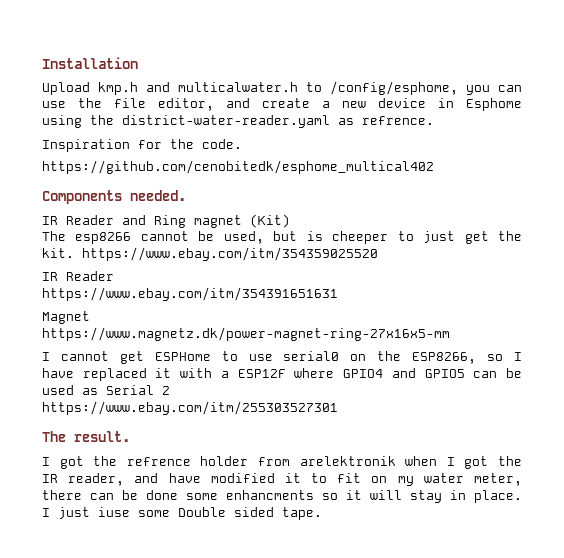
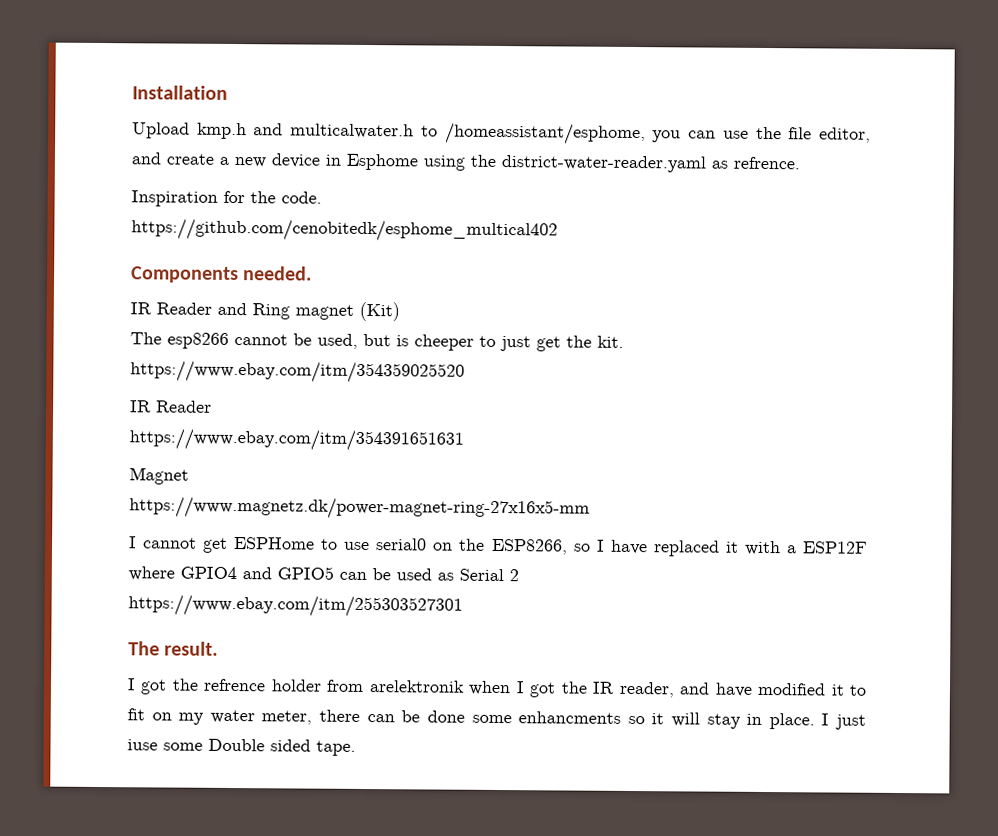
- Upload kmp.h and multicalwater.h to /config/esphome, you can use the file editor, and create a new device in Esphome using the district-water-reader.yaml as refrence.
+ Upload kmp.h and multicalwater.h to /homeassistant/esphome, you can use the file editor, and create a new device in Esphome using the district-water-reader.yaml as refrence.

